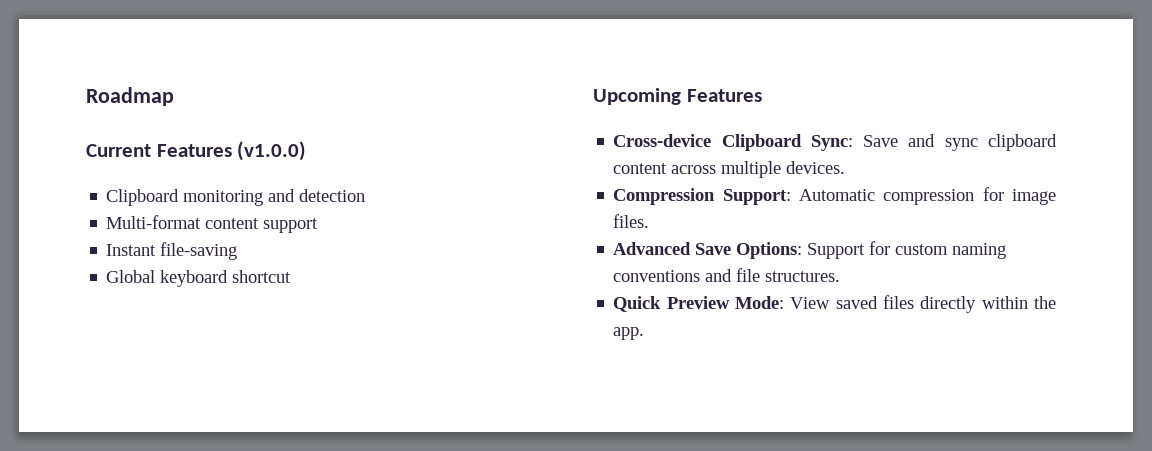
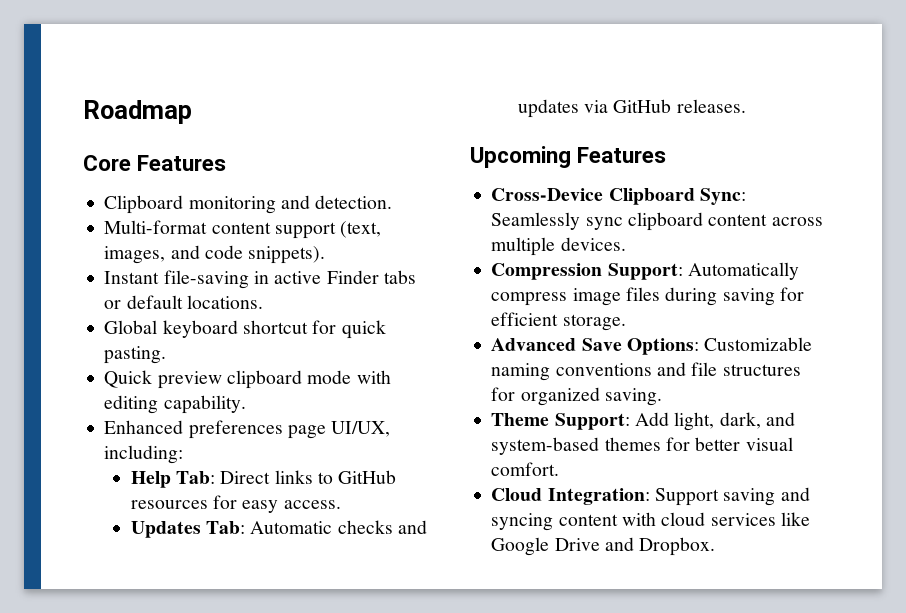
- Current Features (v1.0.0)
+ Core Features
- Clipboard monitoring and detection
+ Clipboard monitoring and detection.
- Multi-format content support
- Instant file-saving
- Global keyboard shortcut
+ Multi-format content support (text, images, and code snippets).
+ Instant file-saving in active Finder tabs or default locations.
+ Global keyboard shortcut for quick pasting.
+ Quick preview clipboard mode with editing capability.
+ Enhanced preferences page UI/UX, including:
+ Help Tab: Direct links to GitHub resources for easy access.
+ Updates Tab: Automatic checks and updates via GitHub releases.
- Cross-device Clipboard Sync: Save and sync clipboard content across multiple devices.
+ Cross-Device Clipboard Sync: Seamlessly sync clipboard content across multiple devices.
- Compression Support: Automatic compression for image files.
+ Compression Support: Automatically compress image files during saving for efficient storage.
- Advanced Save Options: Support for custom naming conventions and file structures.
- Quick Preview Mode: View saved files directly within the app.
+ Advanced Save Options: Customizable naming conventions and file structures for organized saving.
+ Theme Support: Add light, dark, and system-based themes for better visual comfort.
+ Cloud Integration: Support saving and syncing content with cloud services like Google Drive and Dropbox.

